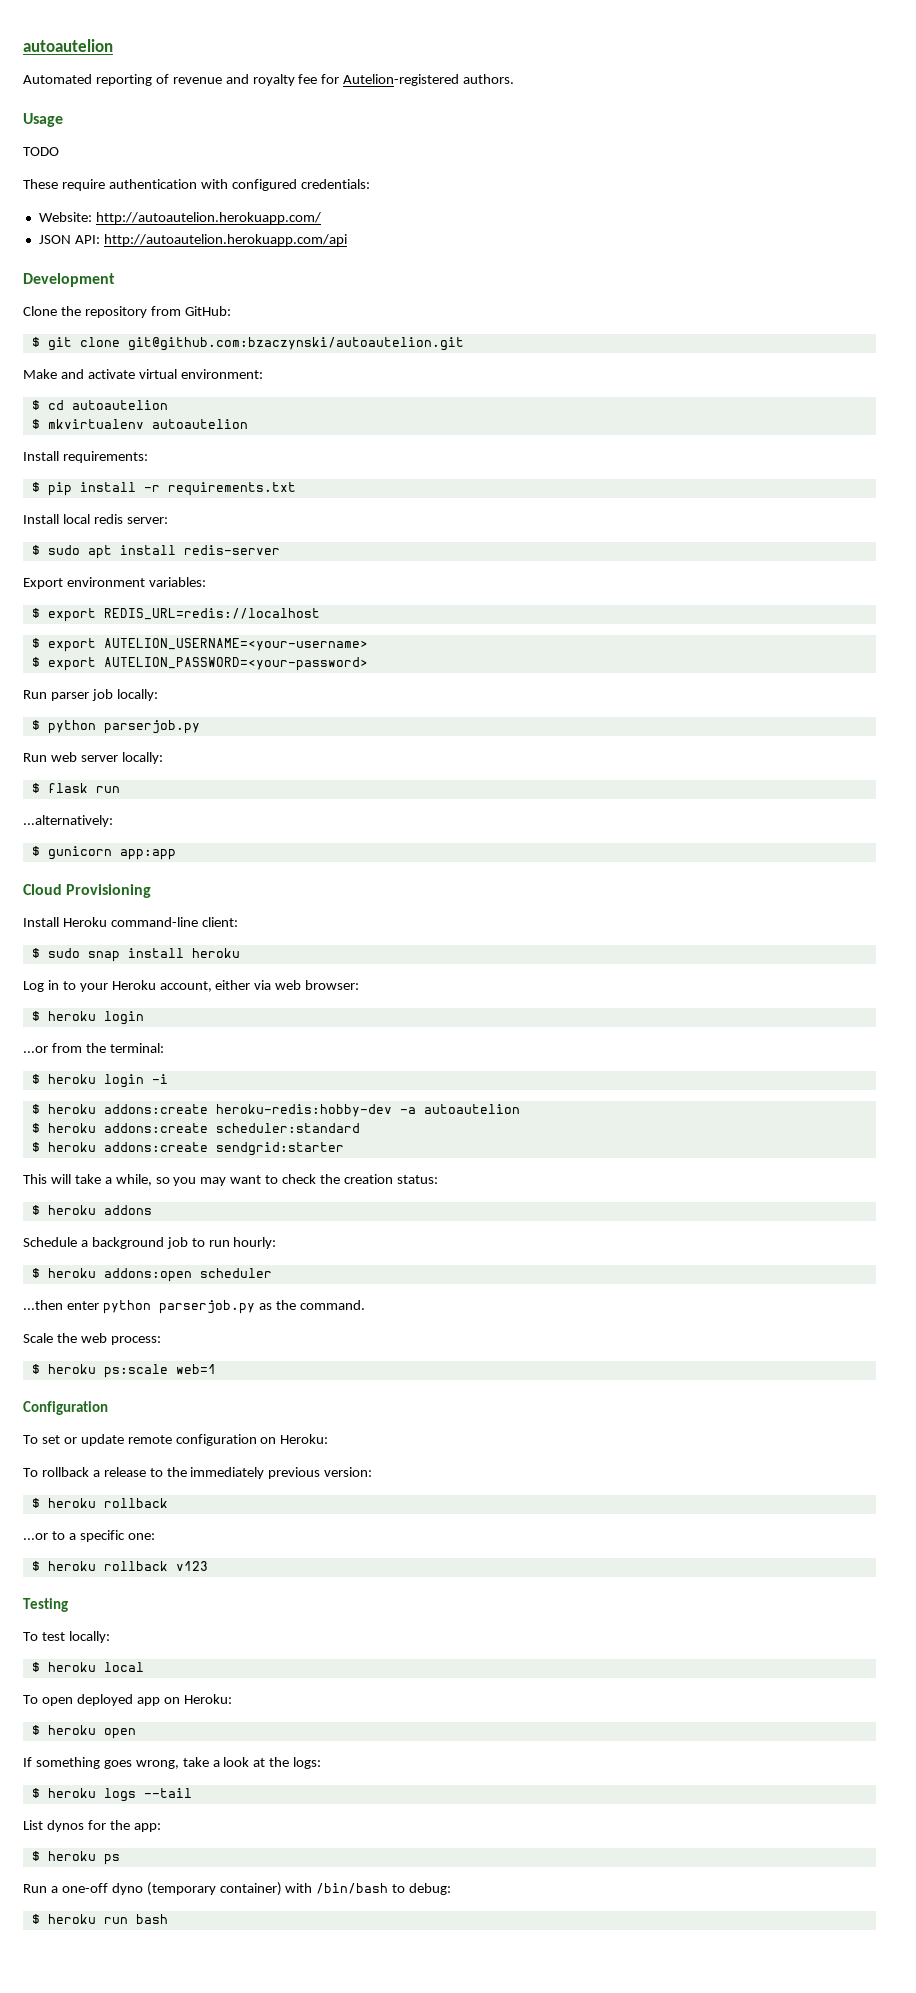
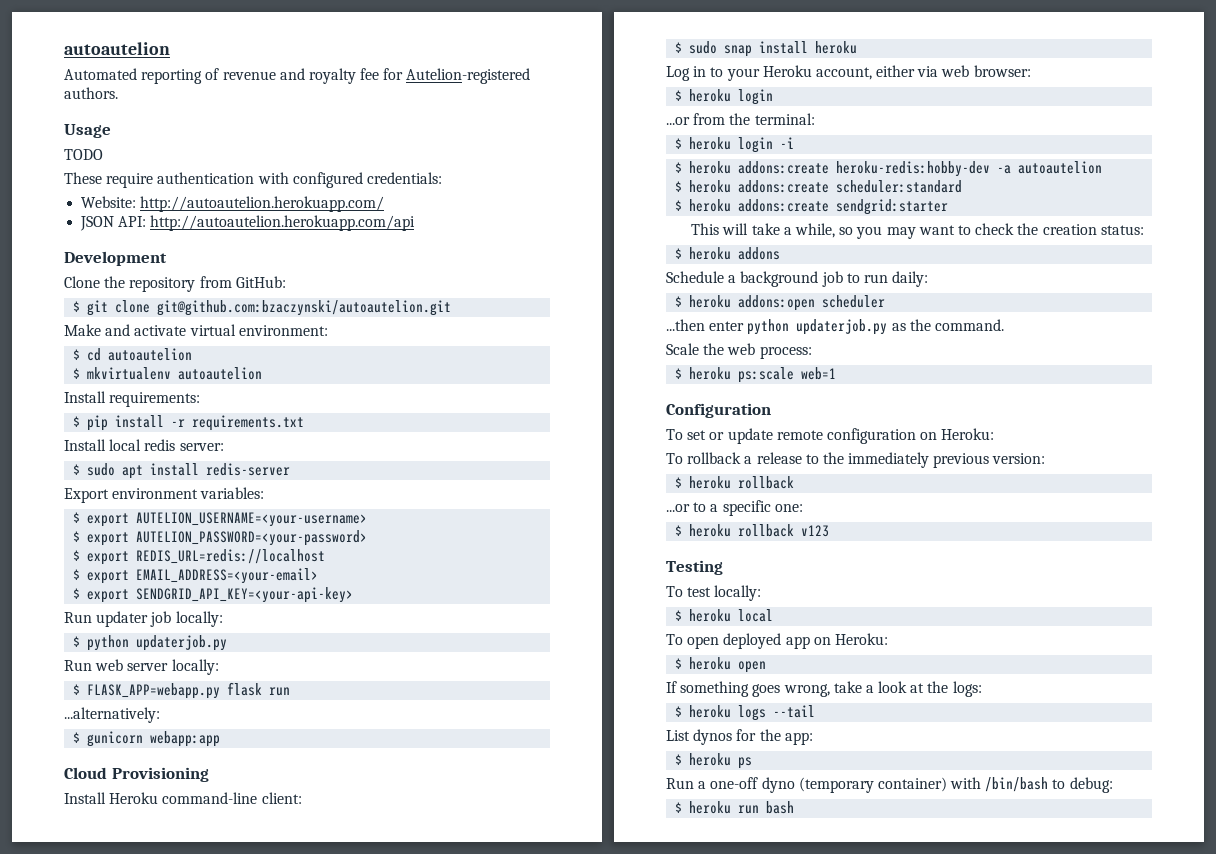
- $ export REDIS_URL=redis://localhost
- Run parser job locally:
+ $ export REDIS_URL=redis://localhost
+ $ export EMAIL_ADDRESS=<your-email>
+ $ export SENDGRID_API_KEY=<your-api-key>
+ Run updater job locally:
- $ python parserjob.py
+ $ python updaterjob.py
- $ flask run
+ $ FLASK_APP=webapp.py flask run
- $ gunicorn app:app
+ $ gunicorn webapp:app
- Schedule a background job to run hourly:
+ Schedule a background job to run daily:
- ...then enter python parserjob.py as the command.
+ ...then enter python updaterjob.py as the command.

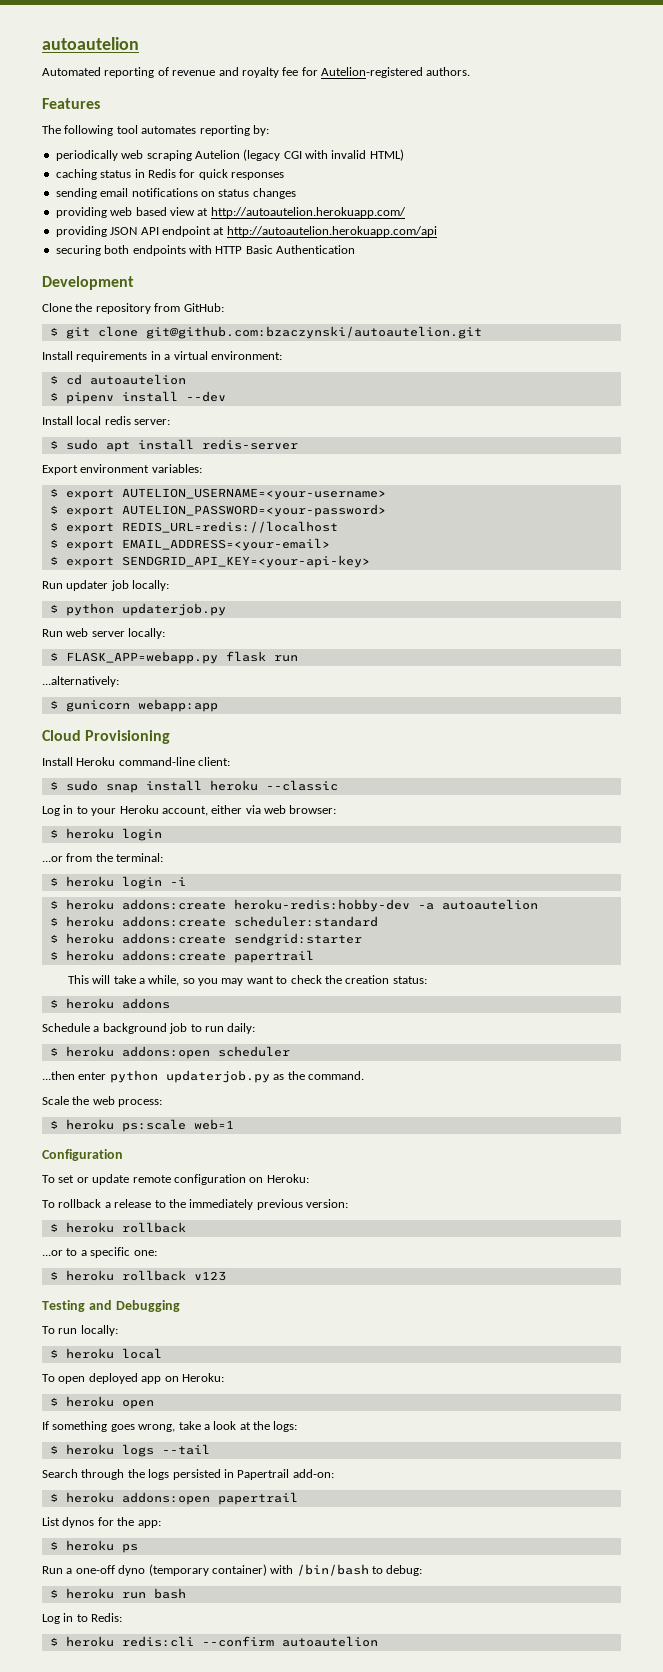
- Usage
- TODO
- These require authentication with configured credentials:
- Website: http://autoautelion.herokuapp.com/
- JSON API: http://autoautelion.herokuapp.com/api
+ Features
+ The following tool automates reporting by:
+ periodically web scraping Autelion (legacy CGI with invalid HTML)
+ caching status in Redis for quick responses
+ sending email notifications on status changes
+ providing web based view at http://autoautelion.herokuapp.com/
+ providing JSON API endpoint at http://autoautelion.herokuapp.com/api
+ securing both endpoints with HTTP Basic Authentication
- Make and activate virtual environment:
+ Install requirements in a virtual environment:
- $ mkvirtualenv autoautelion
- Install requirements:
- $ pip install -r requirements.txt
+ $ pipenv install --dev
- $ sudo snap install heroku
+ $ sudo snap install heroku --classic
+ $ heroku addons:create papertrail
- Testing
- To test locally:
+ Testing and Debugging
+ To run locally:
+ Search through the logs persisted in Papertrail add-on:
+ $ heroku addons:open papertrail
+ Log in to Redis:
+ $ heroku redis:cli --confirm autoautelion

